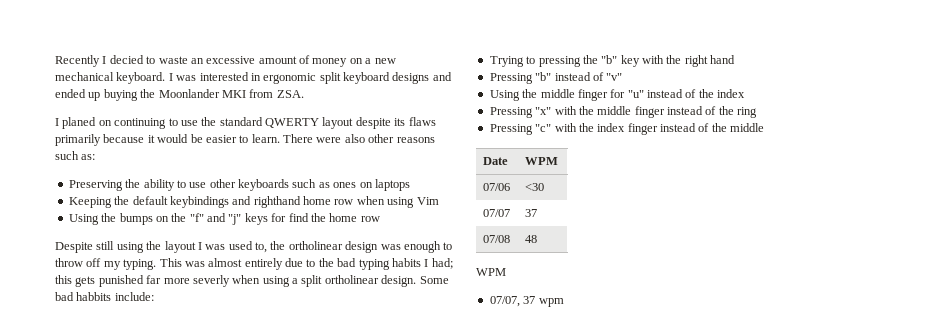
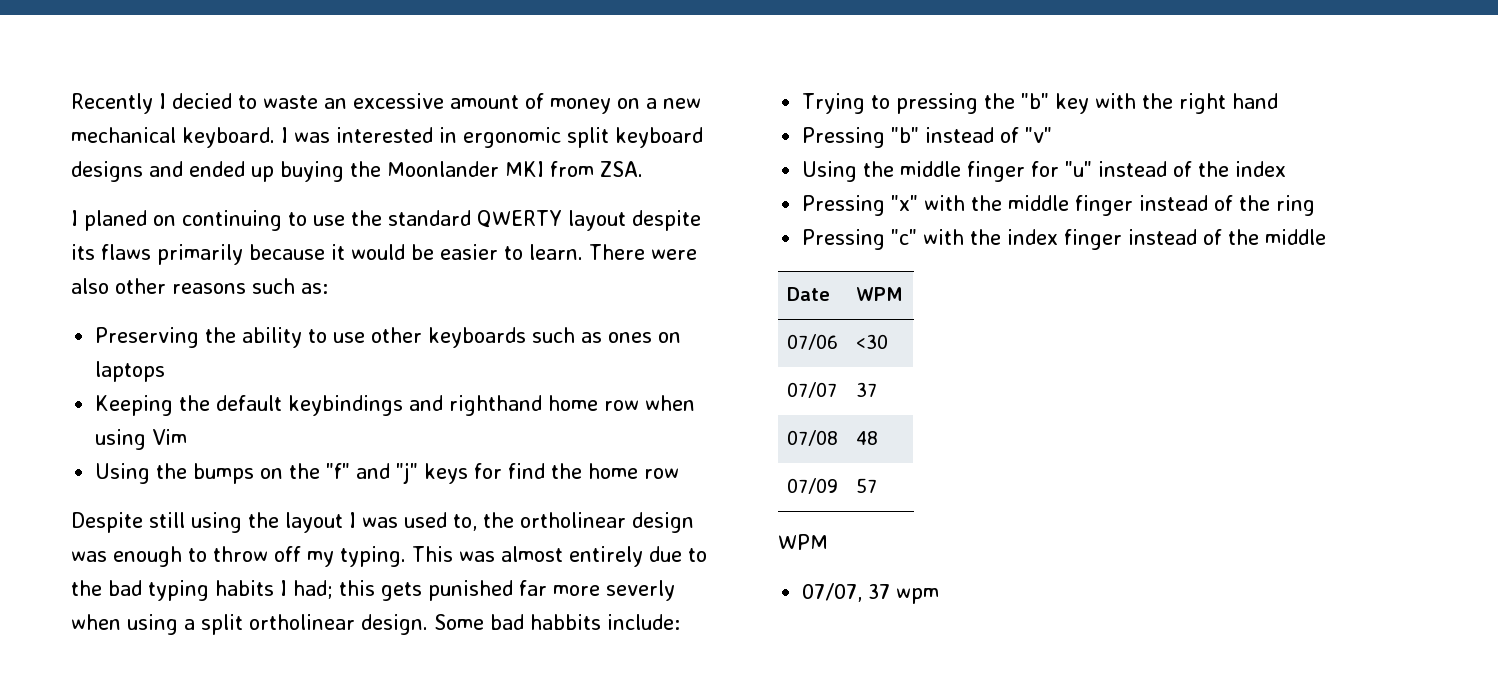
+ 07/09 | 57

